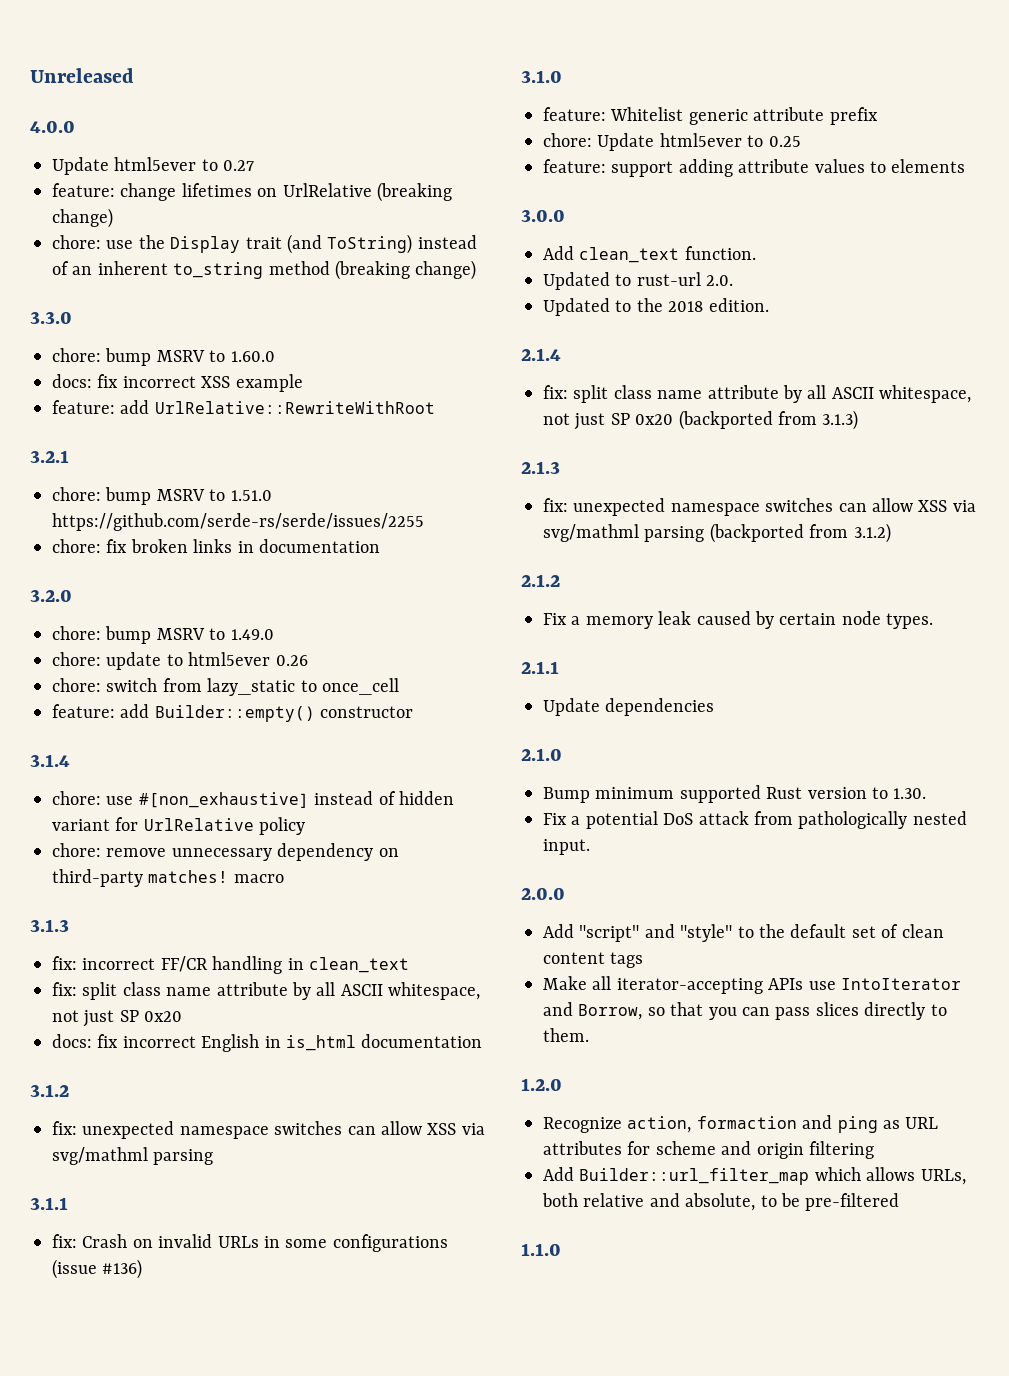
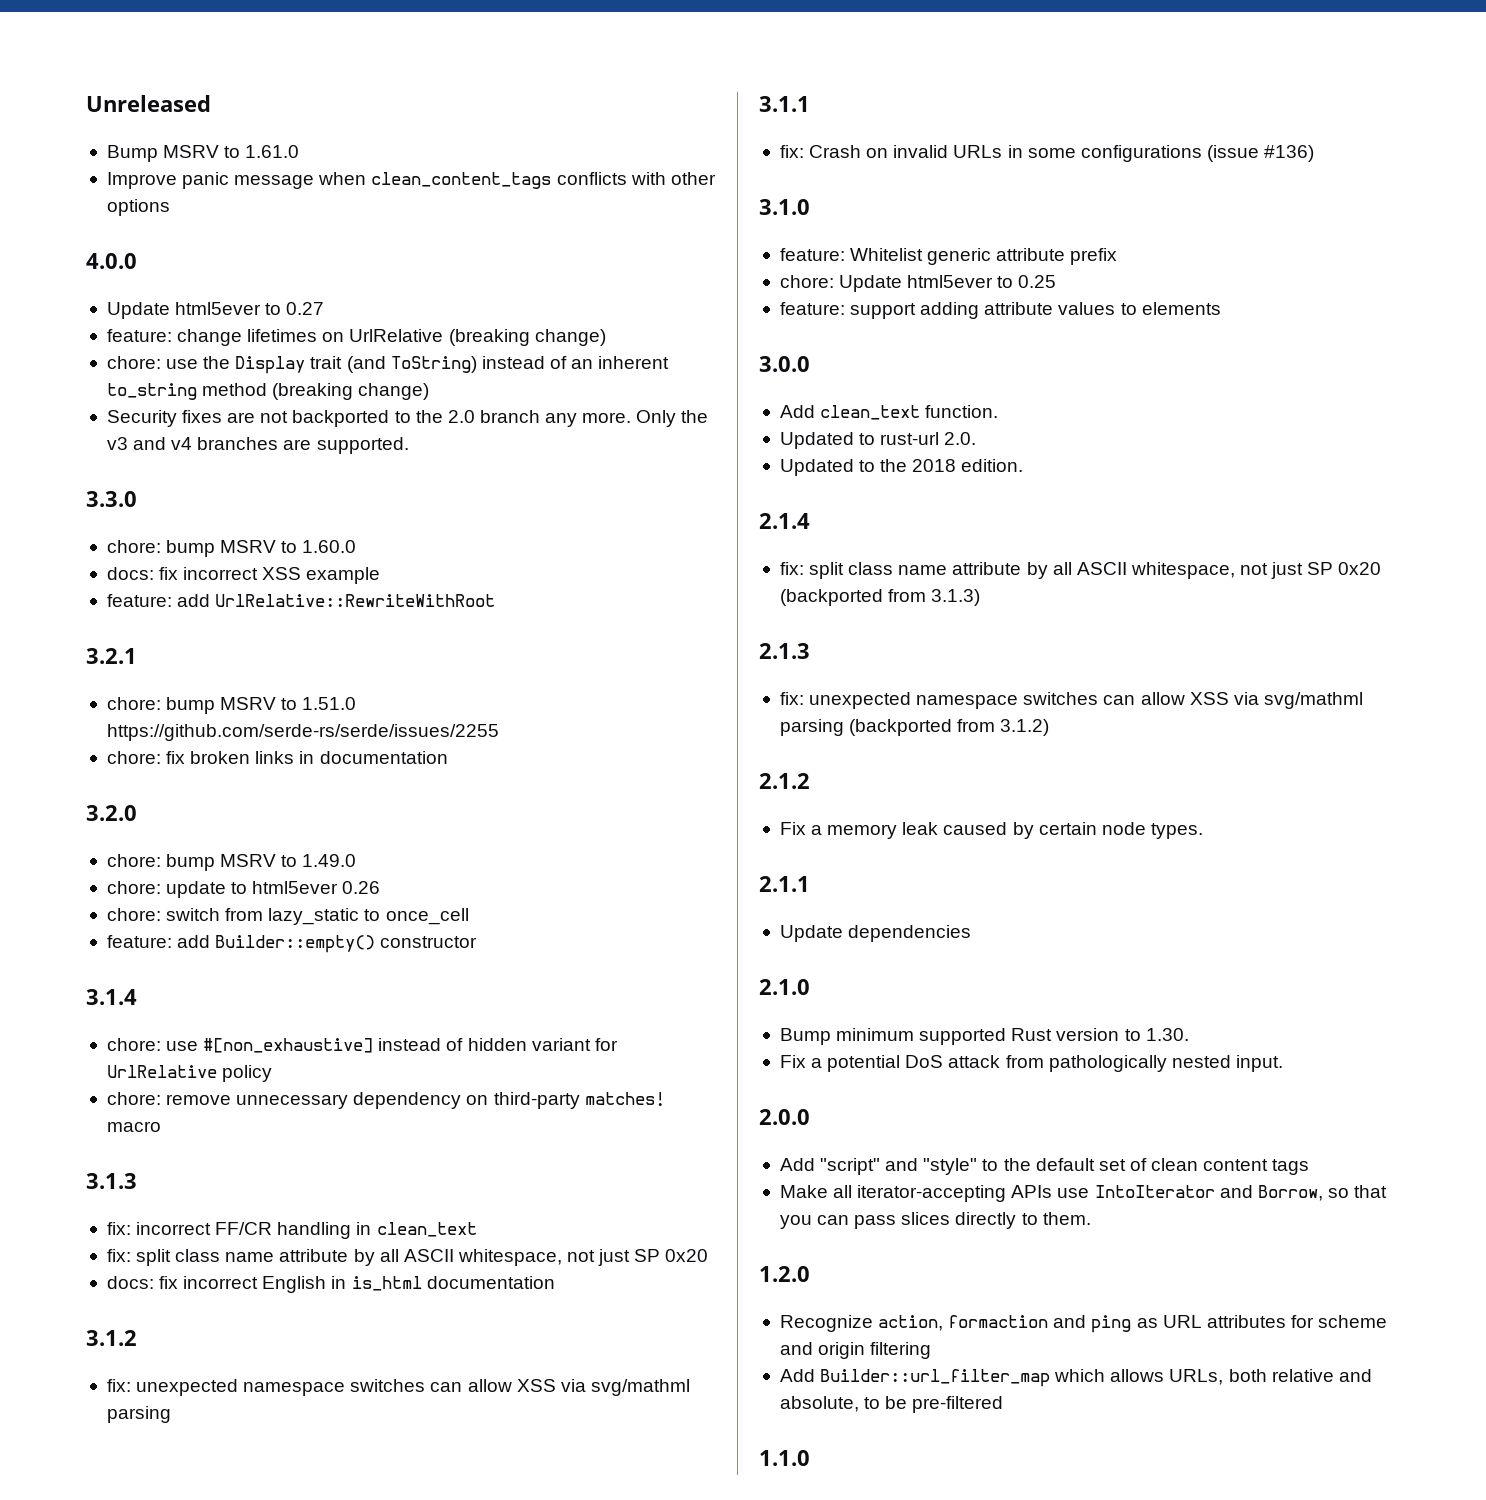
+ Bump MSRV to 1.61.0
+ Improve panic message when clean_content_tags conflicts with other options
+ Security fixes are not backported to the 2.0 branch any more. Only the v3 and v4 branches are supported.

